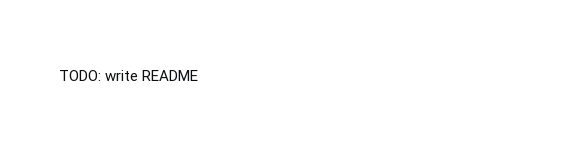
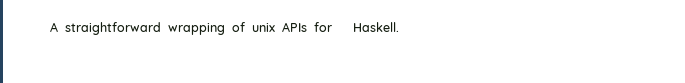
- TODO: write README
+ A straightforward wrapping of unix APIs for Haskell.

